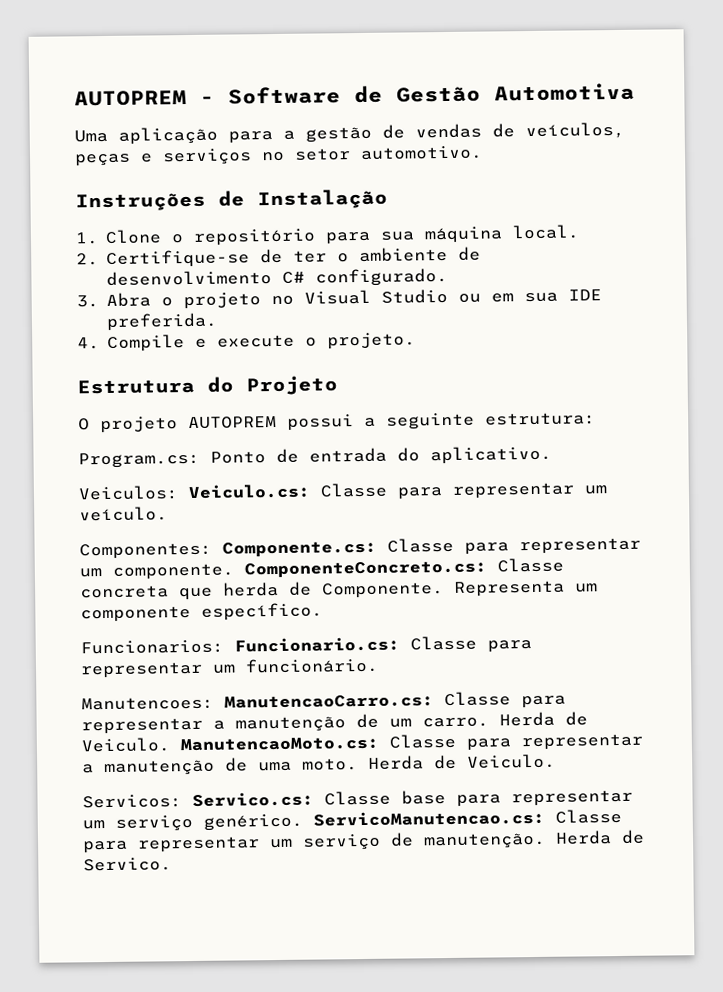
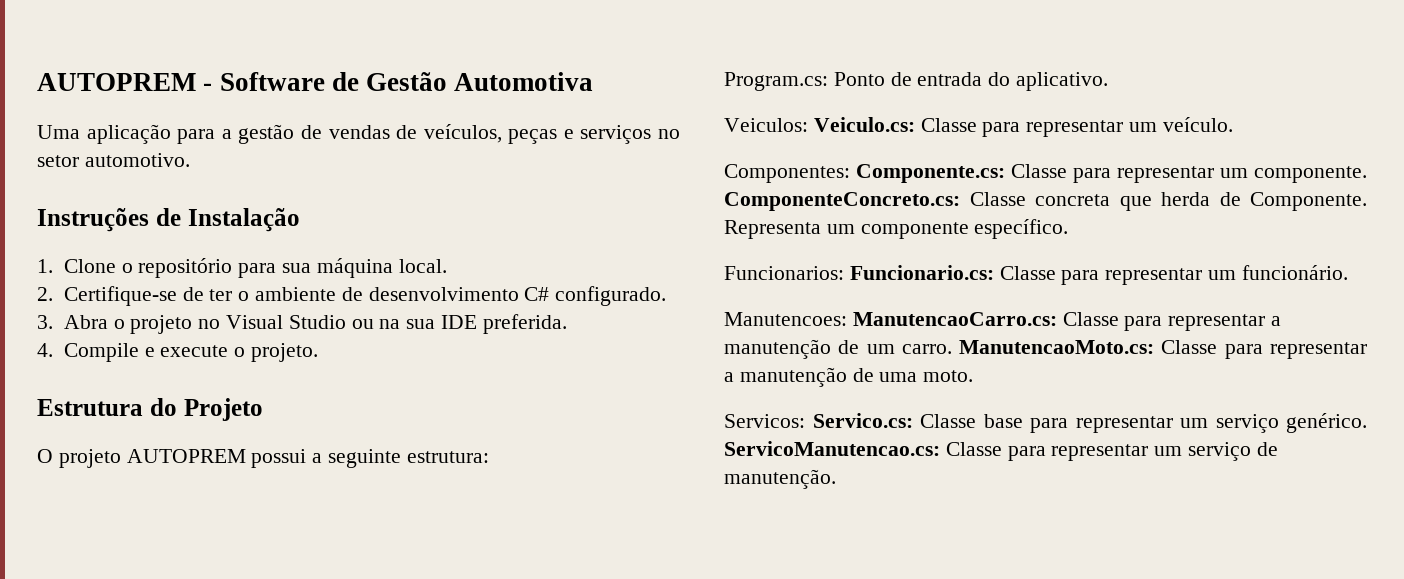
- 3. Abra o projeto no Visual Studio ou em sua IDE preferida.
+ 3. Abra o projeto no Visual Studio ou na sua IDE preferida.
- Manutencoes: ManutencaoCarro.cs: Classe para representar a manutenção de um carro. Herda de Veiculo.
+ Manutencoes: ManutencaoCarro.cs: Classe para representar a manutenção de um carro.
- ManutencaoMoto.cs: Classe para representar a manutenção de uma moto. Herda de Veiculo.
+ ManutencaoMoto.cs: Classe para representar a manutenção de uma moto.
- Herda de Servico.

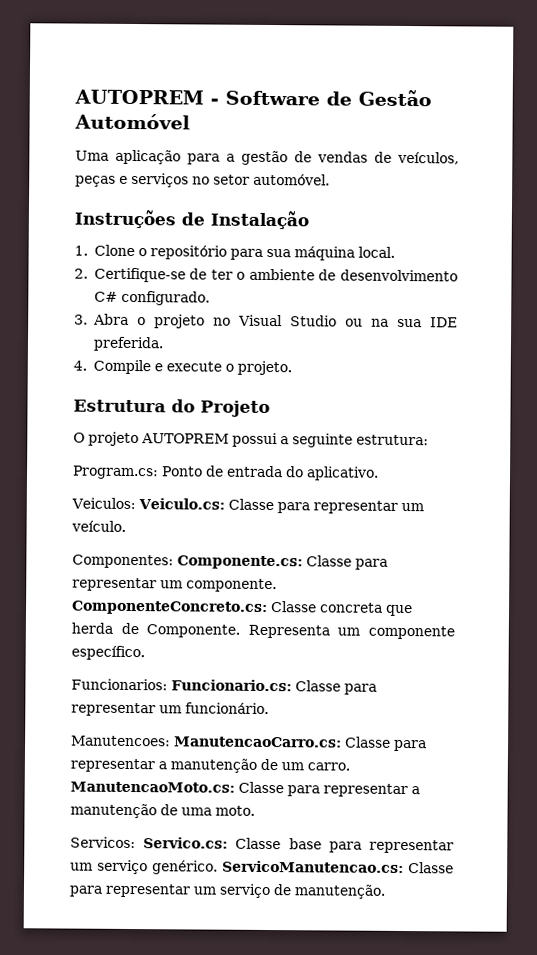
- AUTOPREM - Software de Gestão Automotiva
+ AUTOPREM - Software de Gestão Automóvel
- Uma aplicação para a gestão de vendas de veículos, peças e serviços no setor automotivo.
+ Uma aplicação para a gestão de vendas de veículos, peças e serviços no setor automóvel.

